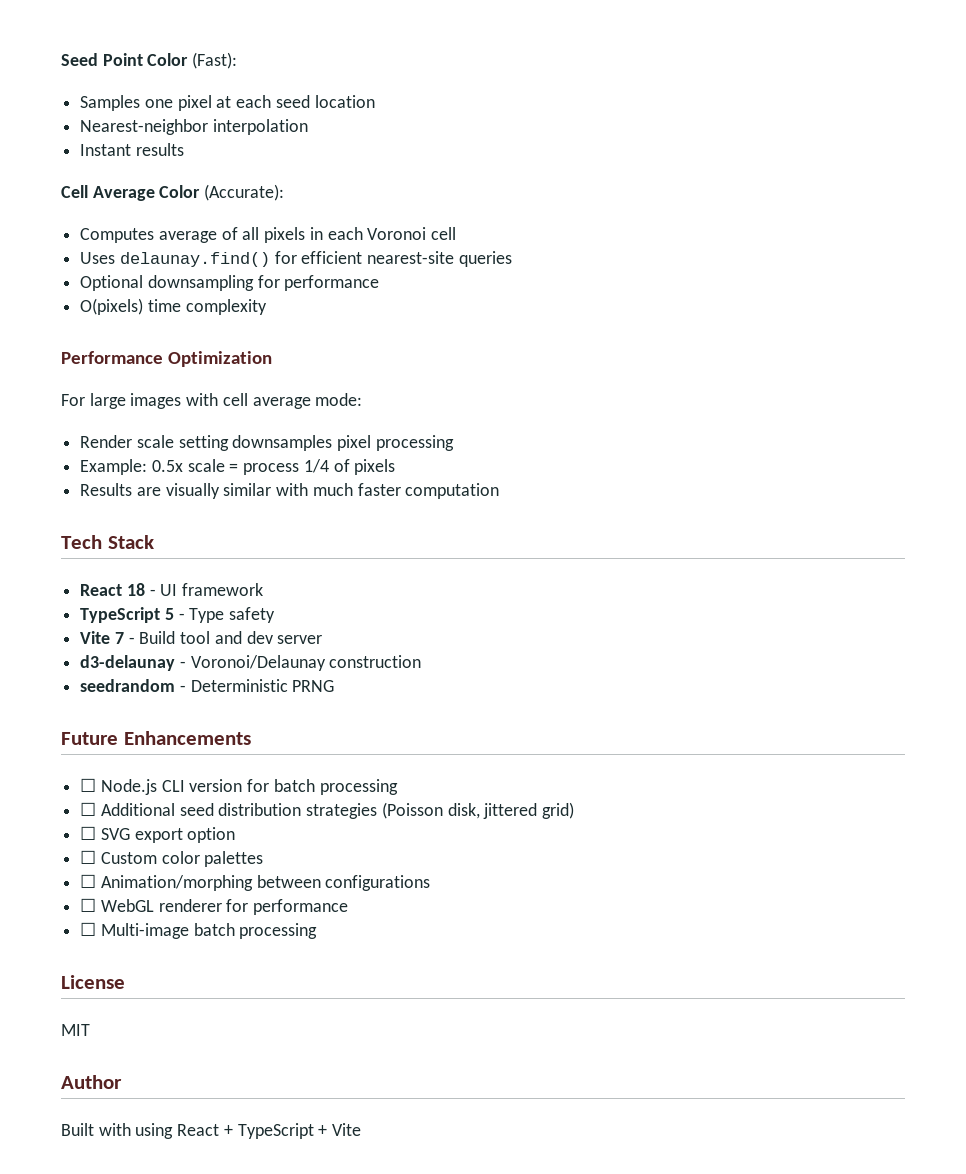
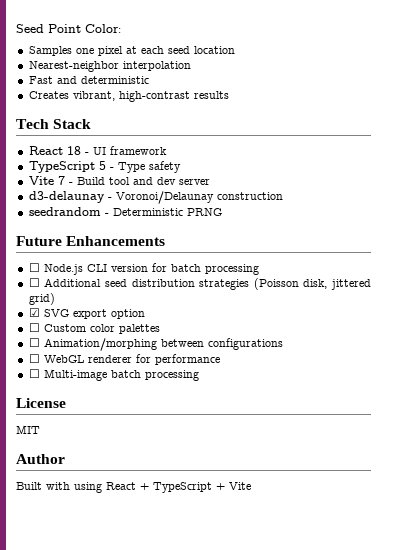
- Seed Point Color (Fast):
+ Seed Point Color:
- Instant results
- Cell Average Color (Accurate):
- Computes average of all pixels in each Voronoi cell
- Uses delaunay.find() for efficient nearest-site queries
- Optional downsampling for performance
- O(pixels) time complexity
- Performance Optimization
- For large images with cell average mode:
- Render scale setting downsamples pixel processing
- Example: 0.5x scale = process 1/4 of pixels
- Results are visually similar with much faster computation
+ Fast and deterministic
+ Creates vibrant, high-contrast results
- ☐ SVG export option
+ ☑ SVG export option

